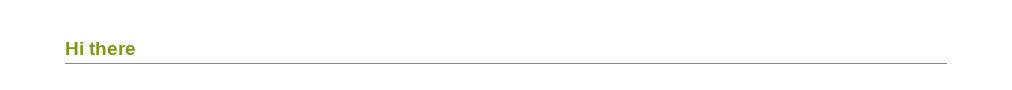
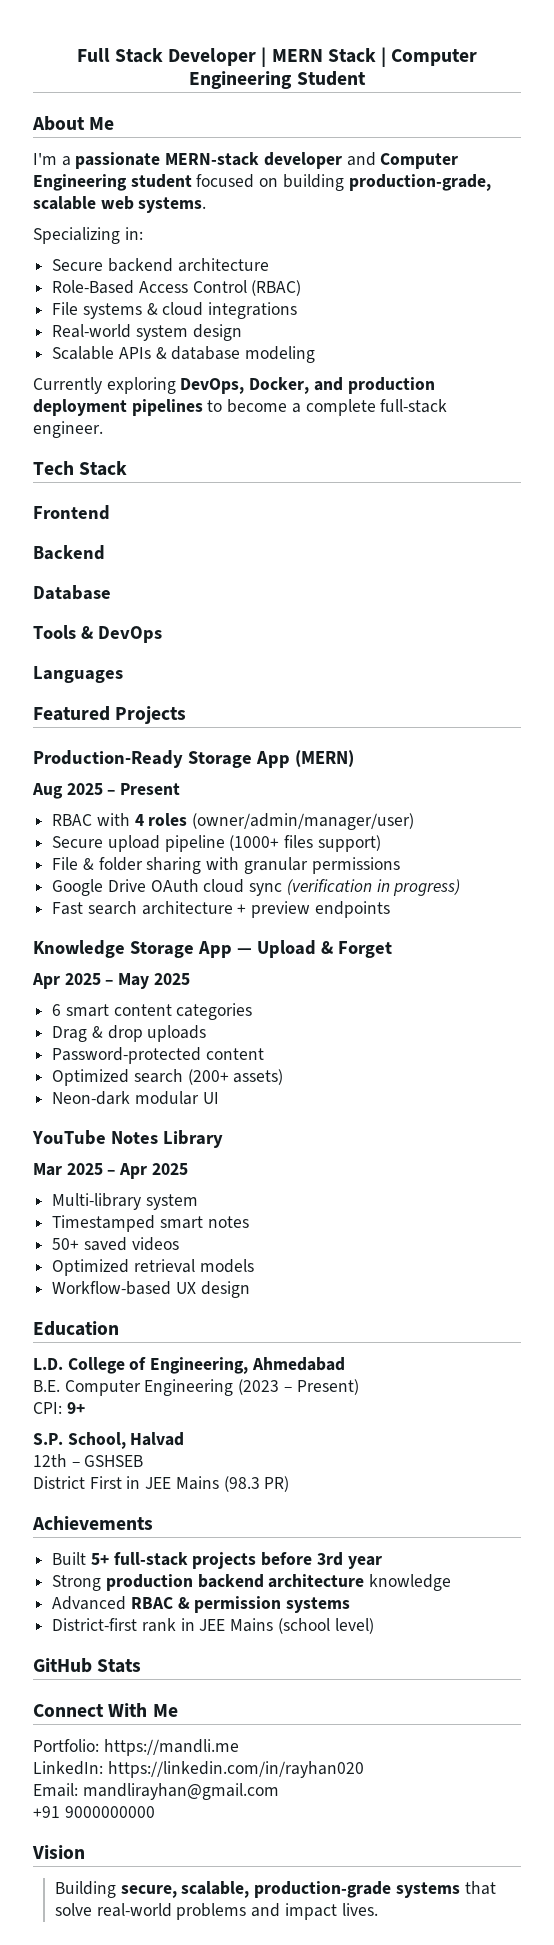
- Hi there
+ Full Stack Developer | MERN Stack | Computer Engineering Student
+ About Me
+ I'm a passionate MERN-stack developer and Computer Engineering student focused on building production-grade, scalable web systems.
+ Specializing in:
+ Secure backend architecture
+ Role-Based Access Control (RBAC)
+ File systems & cloud integrations
+ Real-world system design
+ Scalable APIs & database modeling
+ Currently exploring DevOps, Docker, and production deployment pipelines to become a complete full-stack engineer.
+ Tech Stack
+ Frontend
+ Backend
+ Database
+ Tools & DevOps
+ Languages
+ Featured Projects
+ Production-Ready Storage App (MERN)
+ Aug 2025 – Present
+ RBAC with 4 roles (owner/admin/manager/user)
+ Secure upload pipeline (1000+ files support)
+ File & folder sharing with granular permissions
+ Google Drive OAuth cloud sync (verification in progress)
+ Fast search architecture + preview endpoints
+ Knowledge Storage App — Upload & Forget
+ Apr 2025 – May 2025
+ 6 smart content categories
+ Drag & drop uploads
+ Password-protected content
+ Optimized search (200+ assets)
+ Neon-dark modular UI
+ YouTube Notes Library
+ Mar 2025 – Apr 2025
+ Multi-library system
+ Timestamped smart notes
+ 50+ saved videos
+ Optimized retrieval models
+ Workflow-based UX design
+ Education
+ L.D. College of Engineering, Ahmedabad
+ B.E. Computer Engineering (2023 – Present)
+ CPI: 9+
+ S.P. School, Halvad
+ 12th – GSHSEB
+ District First in JEE Mains (98.3 PR)
+ Achievements
+ Built 5+ full-stack projects before 3rd year
+ Strong production backend architecture knowledge
+ Advanced RBAC & permission systems
+ District-first rank in JEE Mains (school level)
+ GitHub Stats
+ Connect With Me
+ Portfolio: https://mandli.me
+ LinkedIn: https://linkedin.com/in/rayhan020
+ Email: mandlirayhan@gmail.com
+ +91 9000000000
+ Vision
+ Building secure, scalable, production-grade systems that solve real-world problems and impact lives.

